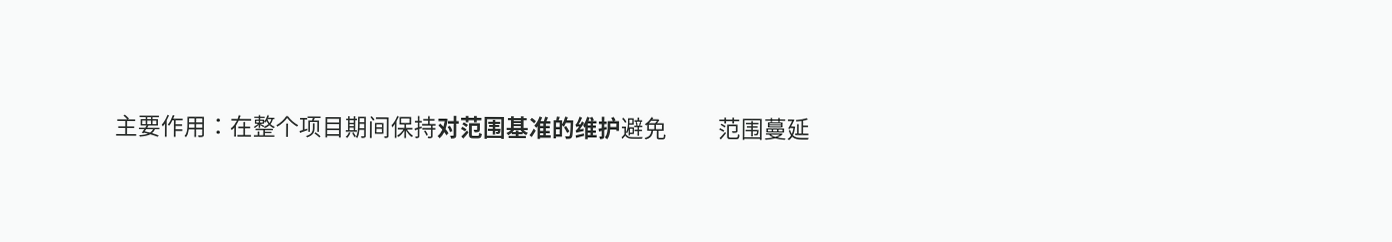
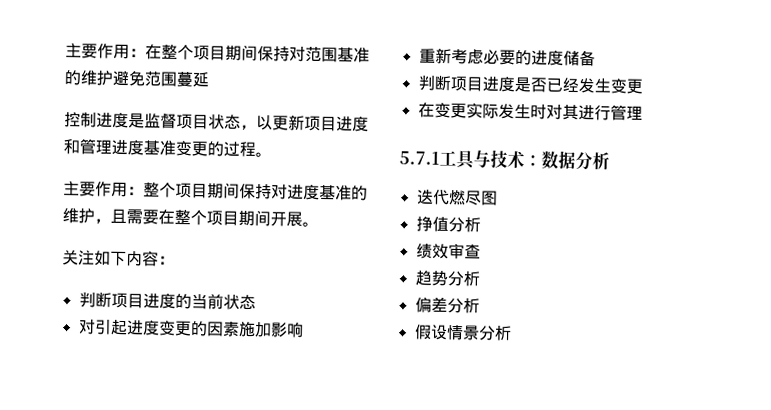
+ 控制进度是监督项目状态，以更新项目进度和管理进度基准变更的过程。
+ 主要作用：整个项目期间保持对进度基准的维护，且需要在整个项目期间开展。
+ 关注如下内容：
+ 判断项目进度的当前状态
+ 对引起进度变更的因素施加影响
+ 重新考虑必要的进度储备
+ 判断项目进度是否已经发生变更
+ 在变更实际发生时对其进行管理
+ 5.7.1工具与技术：数据分析
+ 迭代燃尽图
+ 挣值分析
+ 绩效审查
+ 趋势分析
+ 偏差分析
+ 假设情景分析

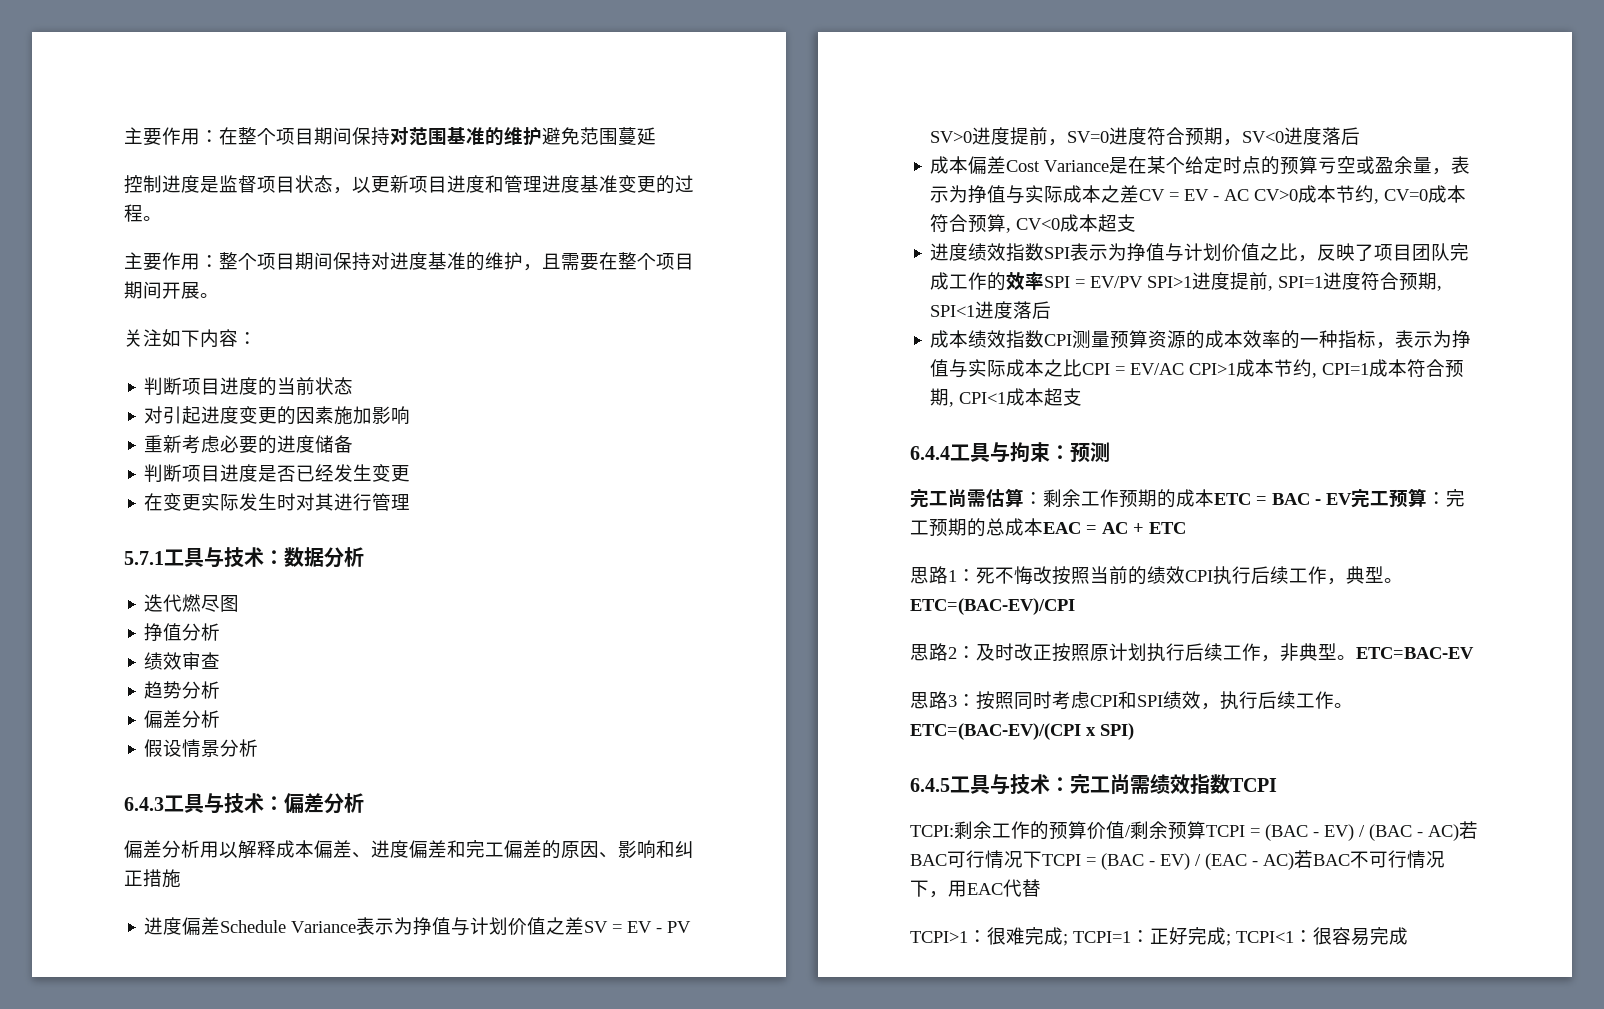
+ 6.4.3工具与技术：偏差分析
+ 偏差分析用以解释成本偏差、进度偏差和完工偏差的原因、影响和纠正措施
+ 进度偏差Schedule Variance表示为挣值与计划价值之差SV = EV - PV SV>0进度提前，SV=0进度符合预期，SV<0进度落后
+ 成本偏差Cost Variance是在某个给定时点的预算亏空或盈余量，表示为挣值与实际成本之差CV = EV - AC CV>0成本节约, CV=0成本符合预算, CV<0成本超支
+ 进度绩效指数SPI表示为挣值与计划价值之比，反映了项目团队完成工作的效率SPI = EV/PV SPI>1进度提前, SPI=1进度符合预期, SPI<1进度落后
+ 成本绩效指数CPI测量预算资源的成本效率的一种指标，表示为挣值与实际成本之比CPI = EV/AC CPI>1成本节约, CPI=1成本符合预期, CPI<1成本超支
+ 6.4.4工具与拘束：预测
+ 完工尚需估算：剩余工作预期的成本ETC = BAC - EV完工预算：完工预期的总成本EAC = AC + ETC
+ 思路1：死不悔改按照当前的绩效CPI执行后续工作，典型。ETC=(BAC-EV)/CPI
+ 思路2：及时改正按照原计划执行后续工作，非典型。ETC=BAC-EV
+ 思路3：按照同时考虑CPI和SPI绩效，执行后续工作。ETC=(BAC-EV)/(CPI x SPI)
+ 6.4.5工具与技术：完工尚需绩效指数TCPI
+ TCPI:剩余工作的预算价值/剩余预算TCPI = (BAC - EV) / (BAC - AC)若BAC可行情况下TCPI = (BAC - EV) / (EAC - AC)若BAC不可行情况下，用EAC代替
+ TCPI>1：很难完成; TCPI=1：正好完成; TCPI<1：很容易完成

